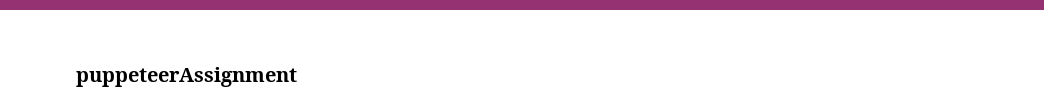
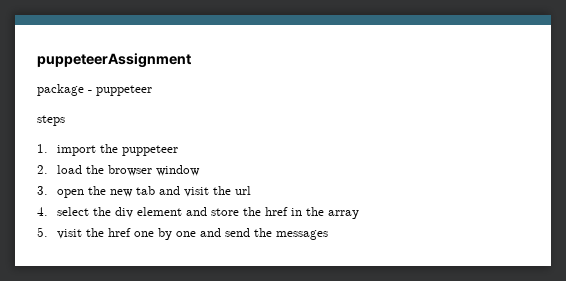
+ package - puppeteer
+ steps
+ 1. import the puppeteer
+ 2. load the browser window
+ 3. open the new tab and visit the url
+ 4. select the div element and store the href in the array
+ 5. visit the href one by one and send the messages

